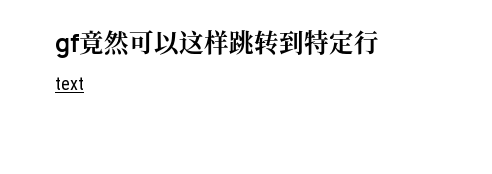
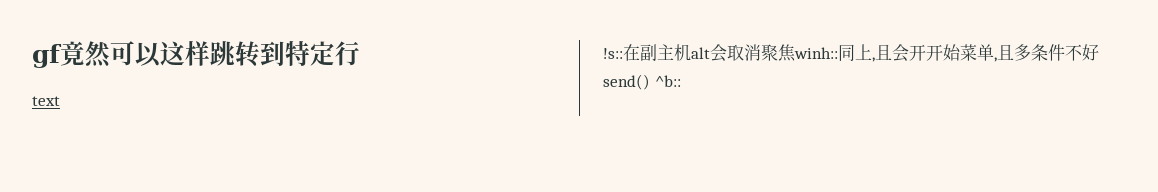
+ !s::在副主机alt会取消聚焦winh::同上,且会开开始菜单,且多条件不好send() ^b::

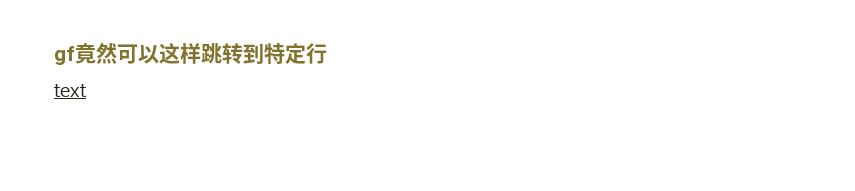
- !s::在副主机alt会取消聚焦winh::同上,且会开开始菜单,且多条件不好send() ^b::

